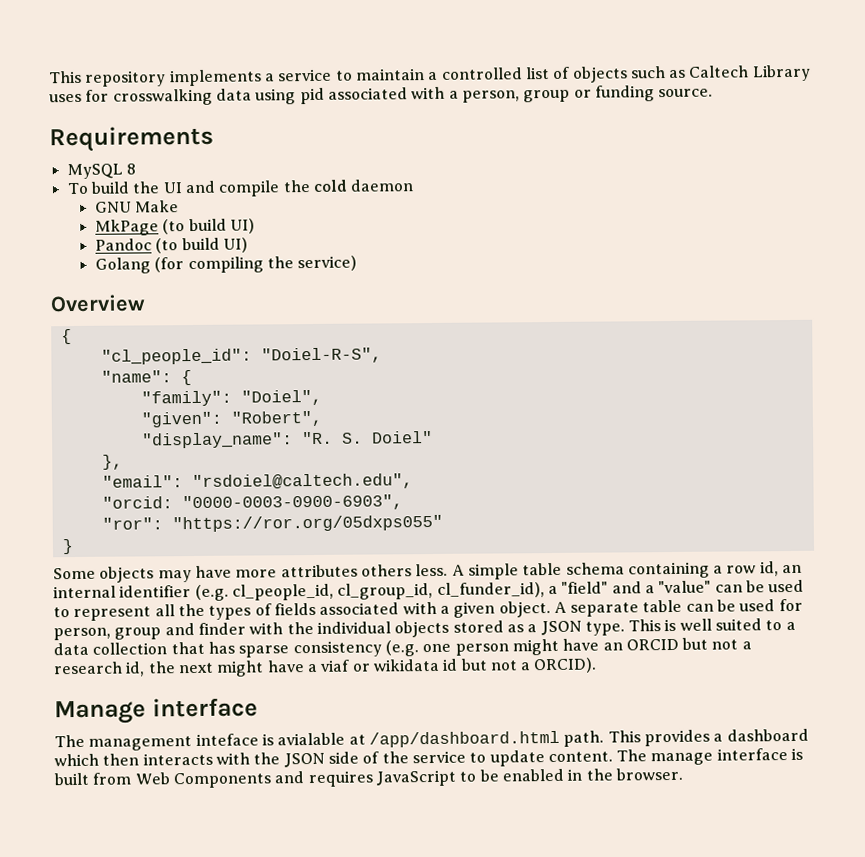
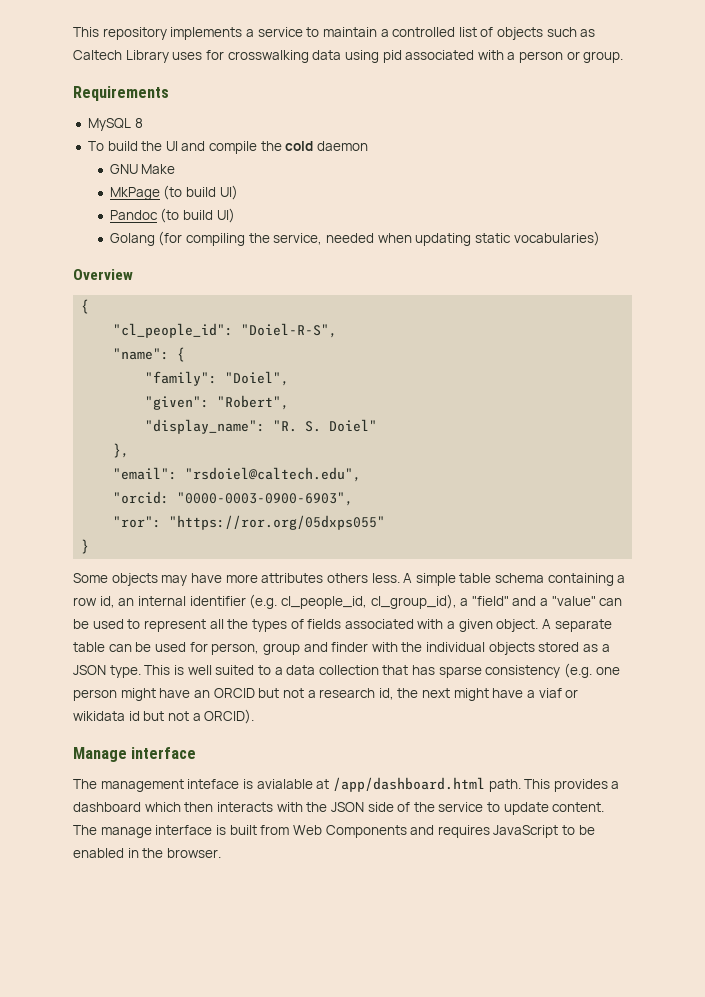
- This repository implements a service to maintain a controlled list of objects such as Caltech Library uses for crosswalking data using pid associated with a person, group or funding source.
+ This repository implements a service to maintain a controlled list of objects such as Caltech Library uses for crosswalking data using pid associated with a person or group.
- Golang (for compiling the service)
+ Golang (for compiling the service, needed when updating static vocabularies)
- A simple table schema containing a row id, an internal identifier (e.g. cl_people_id, cl_group_id, cl_funder_id), a "field" and a "value" can be used to represent all the types of fields associated with a given object.
+ A simple table schema containing a row id, an internal identifier (e.g. cl_people_id, cl_group_id), a "field" and a "value" can be used to represent all the types of fields associated with a given object.

